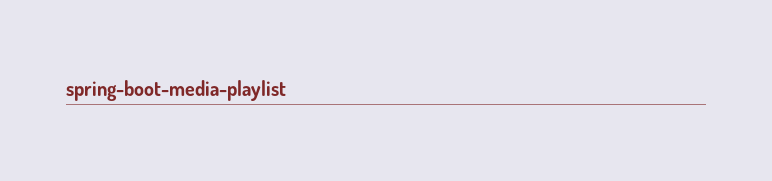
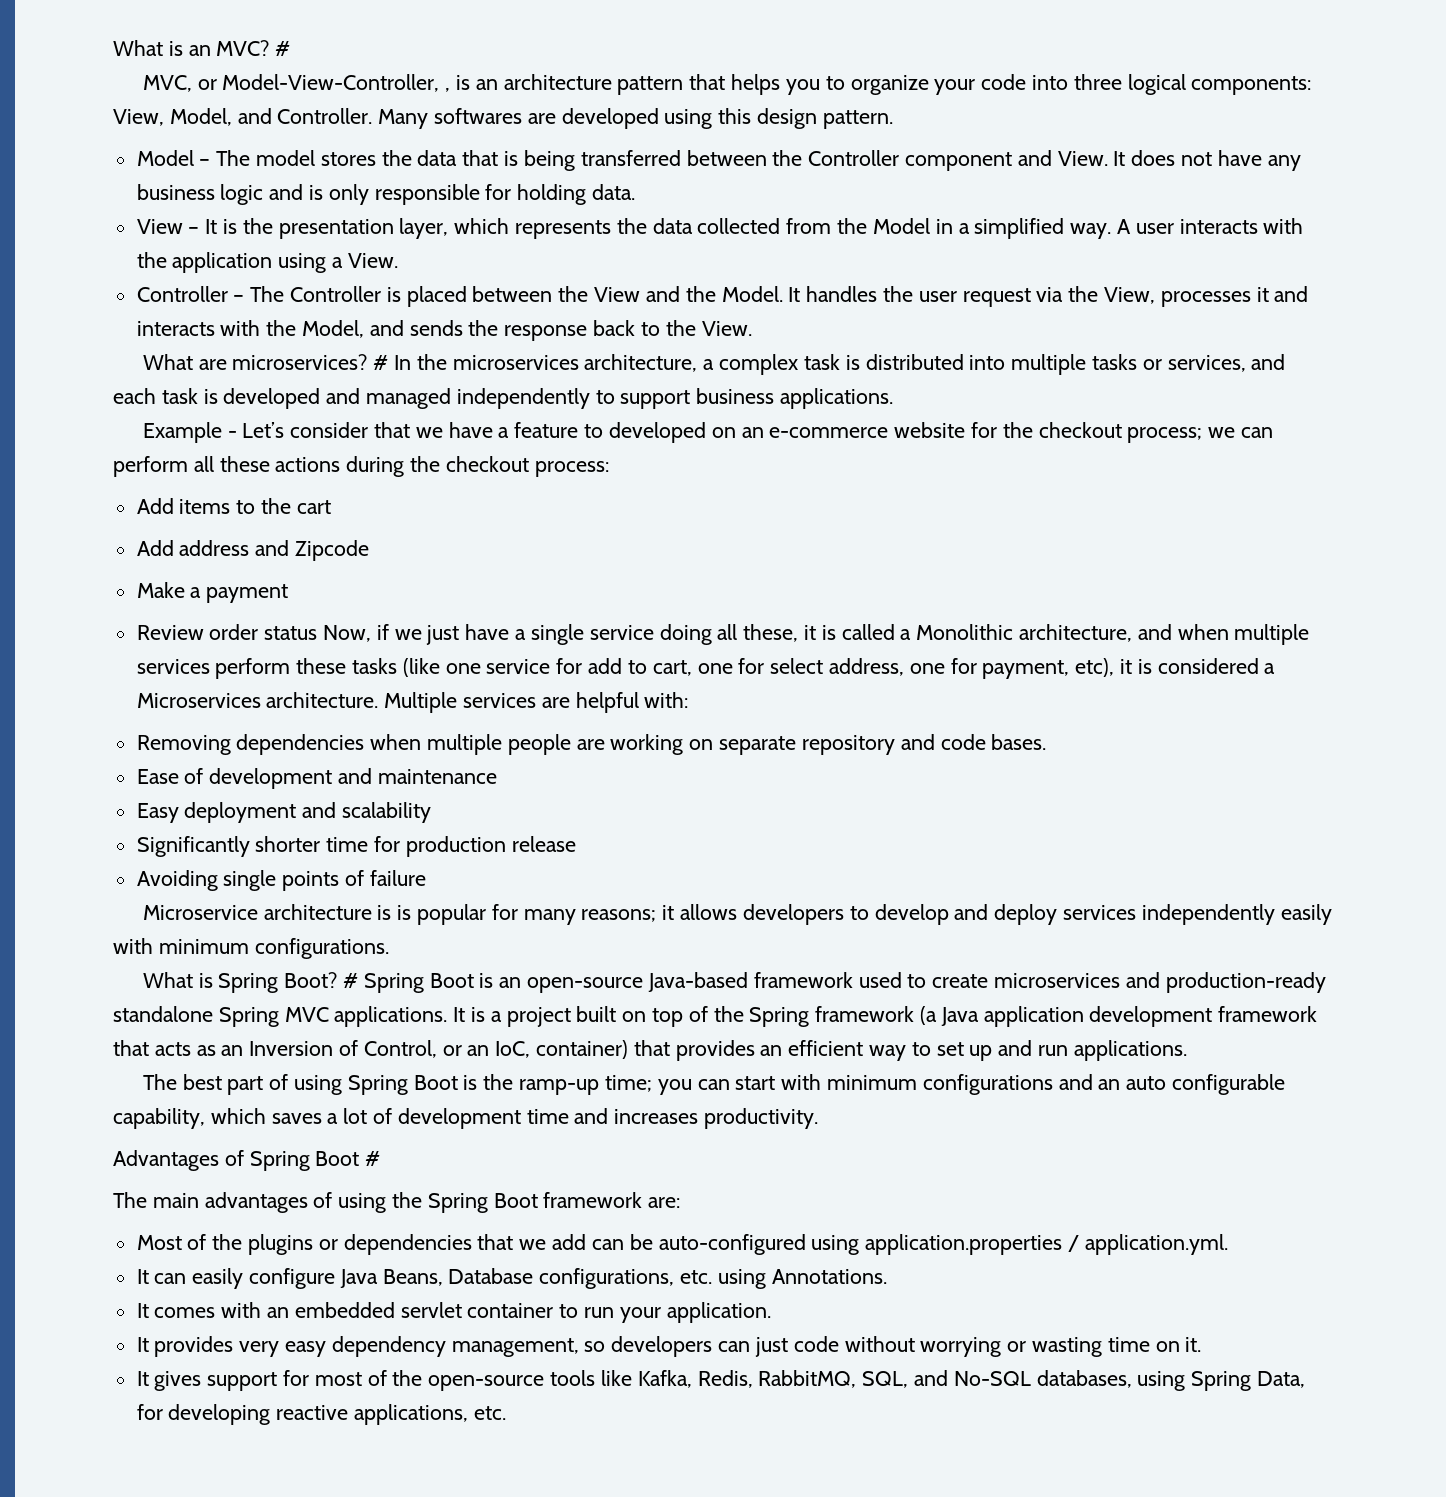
- spring-boot-media-playlist
+ What is an MVC? #
+ MVC, or Model-View-Controller, , is an architecture pattern that helps you to organize your code into three logical components: View, Model, and Controller. Many softwares are developed using this design pattern.
+ Model – The model stores the data that is being transferred between the Controller component and View. It does not have any business logic and is only responsible for holding data.
+ View – It is the presentation layer, which represents the data collected from the Model in a simplified way. A user interacts with the application using a View.
+ Controller – The Controller is placed between the View and the Model. It handles the user request via the View, processes it and interacts with the Model, and sends the response back to the View.
+ What are microservices? # In the microservices architecture, a complex task is distributed into multiple tasks or services, and each task is developed and managed independently to support business applications.
+ Example - Let’s consider that we have a feature to developed on an e-commerce website for the checkout process; we can perform all these actions during the checkout process:
+ Add items to the cart
+ Add address and Zipcode
+ Make a payment
+ Review order status Now, if we just have a single service doing all these, it is called a Monolithic architecture, and when multiple services perform these tasks (like one service for add to cart, one for select address, one for payment, etc), it is considered a Microservices architecture. Multiple services are helpful with:
+ Removing dependencies when multiple people are working on separate repository and code bases.
+ Ease of development and maintenance
+ Easy deployment and scalability
+ Significantly shorter time for production release
+ Avoiding single points of failure
+ Microservice architecture is is popular for many reasons; it allows developers to develop and deploy services independently easily with minimum configurations.
+ What is Spring Boot? # Spring Boot is an open-source Java-based framework used to create microservices and production-ready standalone Spring MVC applications. It is a project built on top of the Spring framework (a Java application development framework that acts as an Inversion of Control, or an IoC, container) that provides an efficient way to set up and run applications.
+ The best part of using Spring Boot is the ramp-up time; you can start with minimum configurations and an auto configurable capability, which saves a lot of development time and increases productivity.
+ Advantages of Spring Boot #
+ The main advantages of using the Spring Boot framework are:
+ Most of the plugins or dependencies that we add can be auto-configured using application.properties / application.yml.
+ It can easily configure Java Beans, Database configurations, etc. using Annotations.
+ It comes with an embedded servlet container to run your application.
+ It provides very easy dependency management, so developers can just code without worrying or wasting time on it.
+ It gives support for most of the open-source tools like Kafka, Redis, RabbitMQ, SQL, and No-SQL databases, using Spring Data, for developing reactive applications, etc.

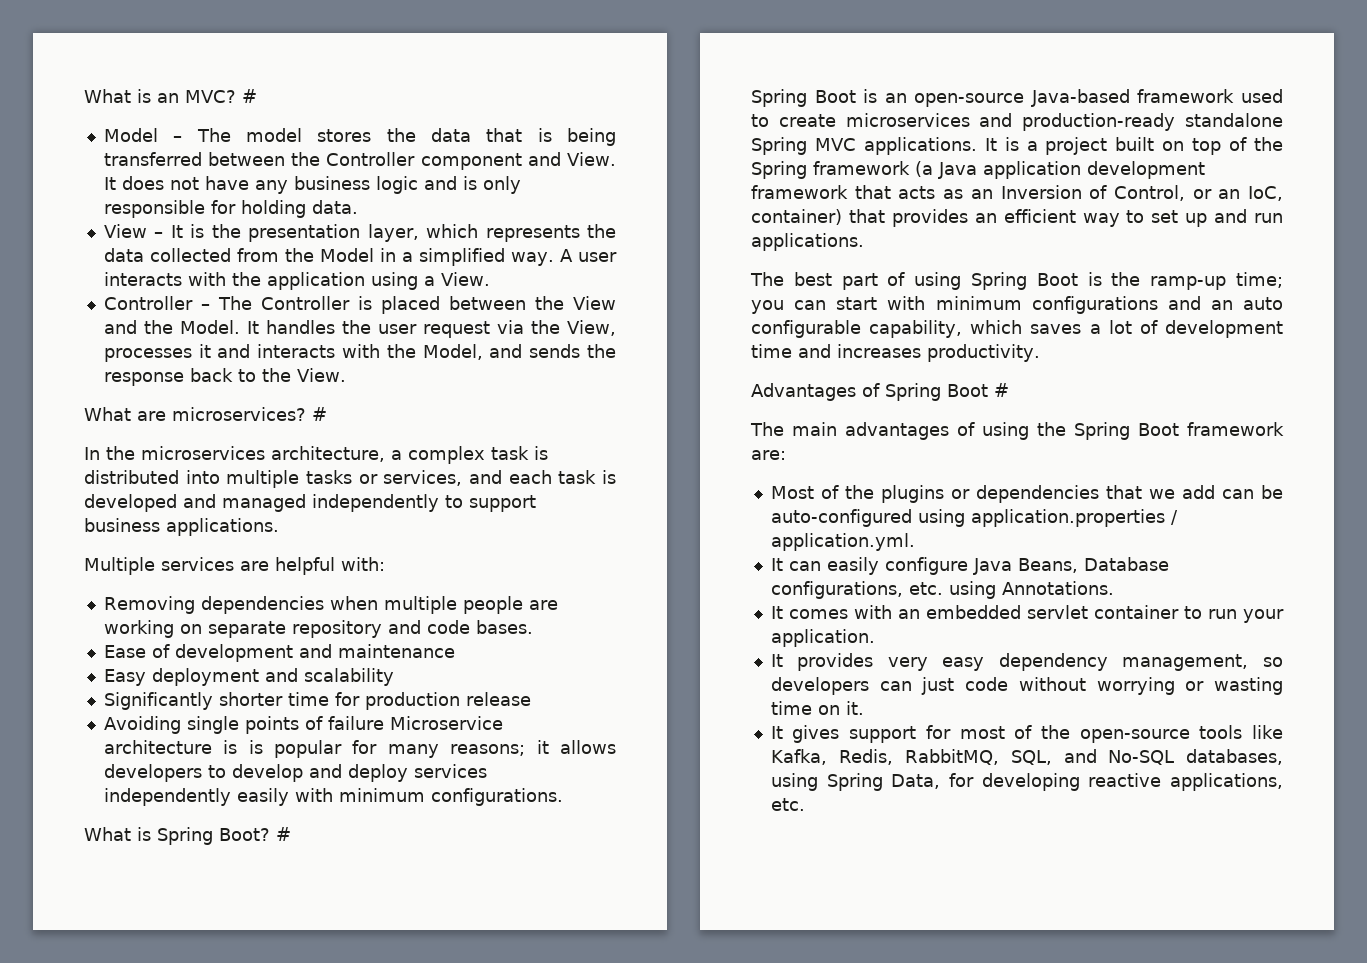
- MVC, or Model-View-Controller, , is an architecture pattern that helps you to organize your code into three logical components: View, Model, and Controller. Many softwares are developed using this design pattern.
- What are microservices? # In the microservices architecture, a complex task is distributed into multiple tasks or services, and each task is developed and managed independently to support business applications.
+ What are microservices? #
+ In the microservices architecture, a complex task is distributed into multiple tasks or services, and each task is developed and managed independently to support business applications.
- Example - Let’s consider that we have a feature to developed on an e-commerce website for the checkout process; we can perform all these actions during the checkout process:
- Add items to the cart
- Add address and Zipcode
- Make a payment
- Review order status Now, if we just have a single service doing all these, it is called a Monolithic architecture, and when multiple services perform these tasks (like one service for add to cart, one for select address, one for payment, etc), it is considered a Microservices architecture.
- Avoiding single points of failure
- Microservice architecture is is popular for many reasons; it allows developers to develop and deploy services independently easily with minimum configurations.
+ Avoiding single points of failure Microservice architecture is is popular for many reasons; it allows developers to develop and deploy services independently easily with minimum configurations.
- What is Spring Boot? # Spring Boot is an open-source Java-based framework used to create microservices and production-ready standalone Spring MVC applications.
+ What is Spring Boot? #
+ Spring Boot is an open-source Java-based framework used to create microservices and production-ready standalone Spring MVC applications.

